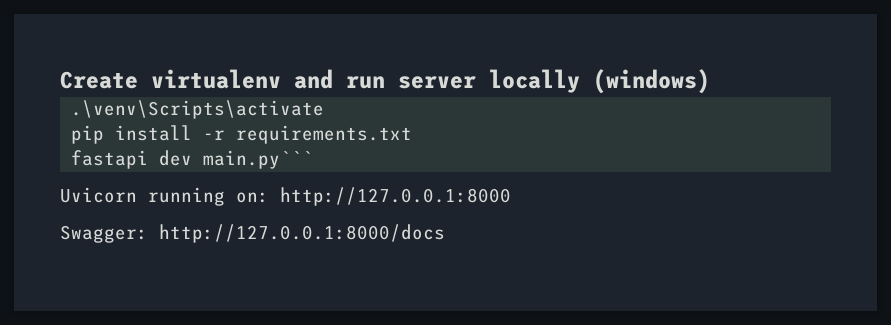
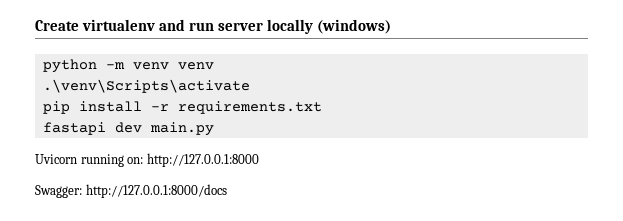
+ python -m venv venv
- fastapi dev main.py```
+ fastapi dev main.py

